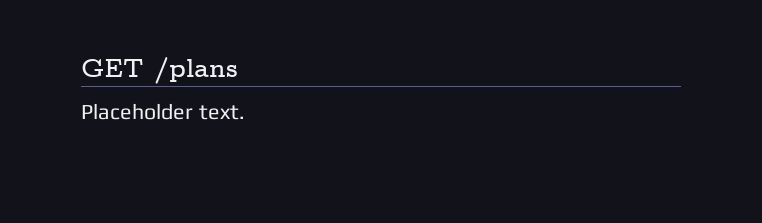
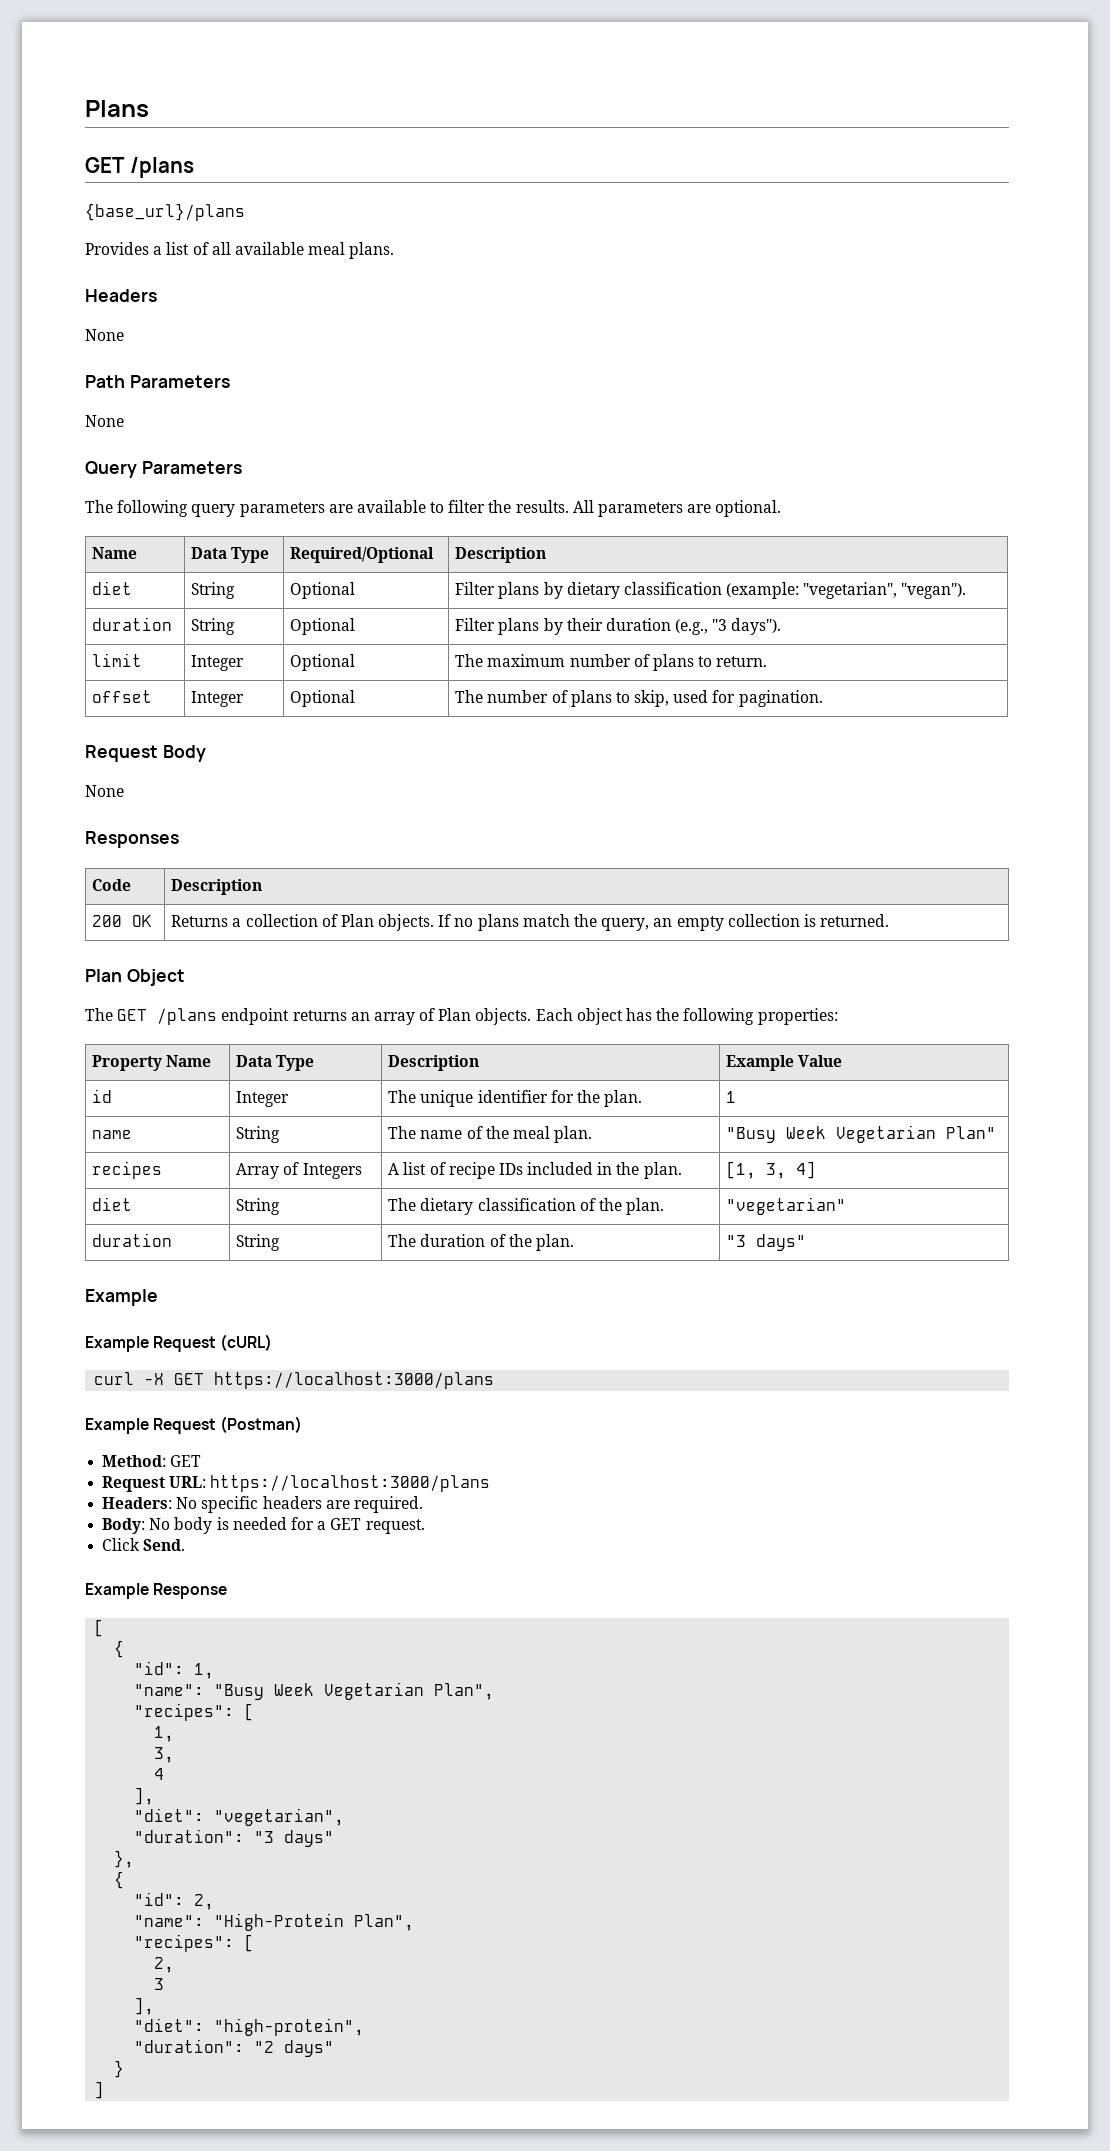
+ Plans
- Placeholder text.
+ {base_url}/plans
+ Provides a list of all available meal plans.
+ Headers
+ None
+ Path Parameters
+ None
+ Query Parameters
+ The following query parameters are available to filter the results. All parameters are optional.
+ Name | Data Type | Required/Optional | Description
+ diet | String | Optional | Filter plans by dietary classification (example: "vegetarian", "vegan").
+ duration | String | Optional | Filter plans by their duration (e.g., "3 days").
+ limit | Integer | Optional | The maximum number of plans to return.
+ offset | Integer | Optional | The number of plans to skip, used for pagination.
+ Request Body
+ None
+ Responses
+ Code | Description
+ 200 OK | Returns a collection of Plan objects. If no plans match the query, an empty collection is returned.
+ Plan Object
+ The GET /plans endpoint returns an array of Plan objects. Each object has the following properties:
+ Property Name | Data Type | Description | Example Value
+ id | Integer | The unique identifier for the plan. | 1
+ name | String | The name of the meal plan. | "Busy Week Vegetarian Plan"
+ recipes | Array of Integers | A list of recipe IDs included in the plan. | [1, 3, 4]
+ diet | String | The dietary classification of the plan. | "vegetarian"
+ duration | String | The duration of the plan. | "3 days"
+ Example
+ Example Request (cURL)
+ curl -X GET https://localhost:3000/plans
+ Example Request (Postman)
+ Method: GET
+ Request URL: https://localhost:3000/plans
+ Headers: No specific headers are required.
+ Body: No body is needed for a GET request.
+ Click Send.
+ Example Response
+ [
+ {
+ "id": 1,
+ "name": "Busy Week Vegetarian Plan",
+ "recipes": [
+ 1,
+ 3,
+ 4
+ ],
+ "diet": "vegetarian",
+ "duration": "3 days"
+ },
+ {
+ "id": 2,
+ "name": "High-Protein Plan",
+ "recipes": [
+ 2,
+ 3
+ ],
+ "diet": "high-protein",
+ "duration": "2 days"
+ }
+ ]

